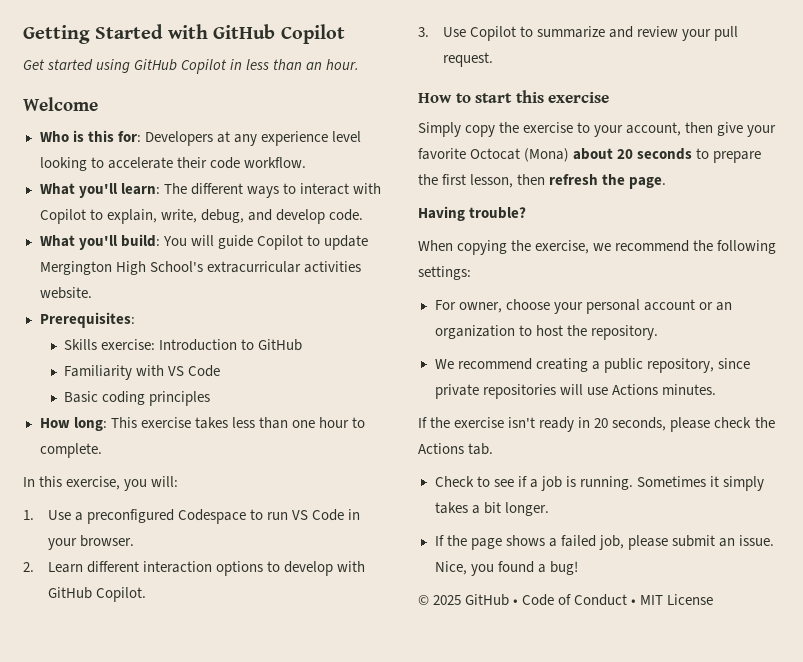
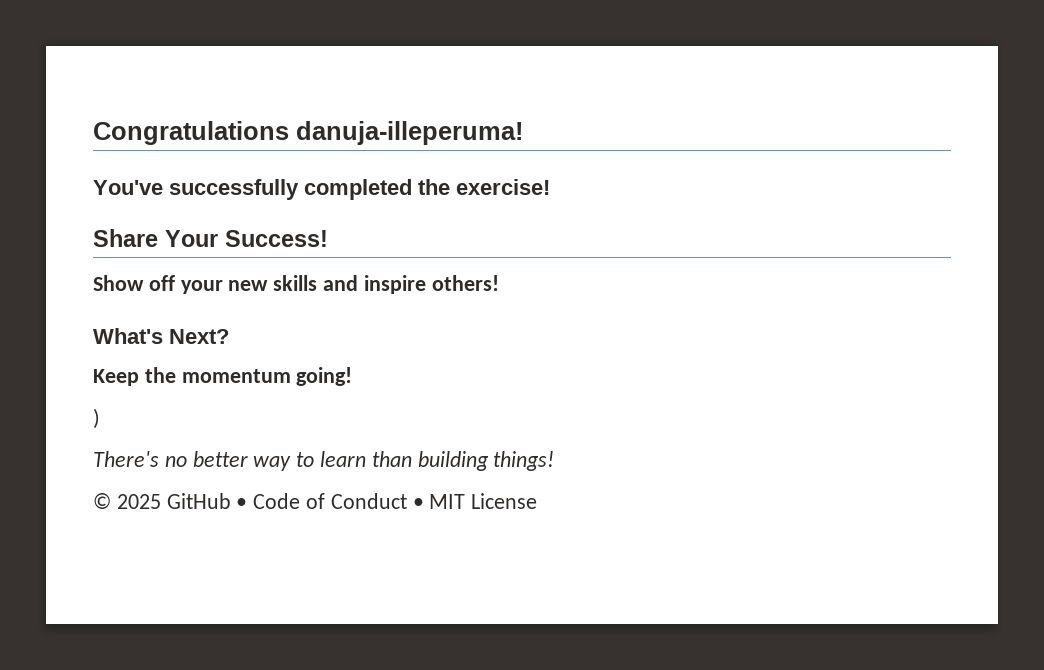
- Getting Started with GitHub Copilot
- Get started using GitHub Copilot in less than an hour.
- Welcome
- Who is this for: Developers at any experience level looking to accelerate their code workflow.
- What you'll learn: The different ways to interact with Copilot to explain, write, debug, and develop code.
- What you'll build: You will guide Copilot to update Mergington High School's extracurricular activities website.
- Prerequisites:
- Skills exercise: Introduction to GitHub
- Familiarity with VS Code
- Basic coding principles
- How long: This exercise takes less than one hour to complete.
- In this exercise, you will:
- 1. Use a preconfigured Codespace to run VS Code in your browser.
- 2. Learn different interaction options to develop with GitHub Copilot.
- 3. Use Copilot to summarize and review your pull request.
- How to start this exercise
- Simply copy the exercise to your account, then give your favorite Octocat (Mona) about 20 seconds to prepare the first lesson, then refresh the page.
- Having trouble?
- When copying the exercise, we recommend the following settings:
- For owner, choose your personal account or an organization to host the repository.
- We recommend creating a public repository, since private repositories will use Actions minutes.
- If the exercise isn't ready in 20 seconds, please check the Actions tab.
- Check to see if a job is running. Sometimes it simply takes a bit longer.
- If the page shows a failed job, please submit an issue. Nice, you found a bug!
+ Congratulations danuja-illeperuma!
+ You've successfully completed the exercise!
+ Share Your Success!
+ Show off your new skills and inspire others!
+ What's Next?
+ Keep the momentum going!
+ )
+ There's no better way to learn than building things!

